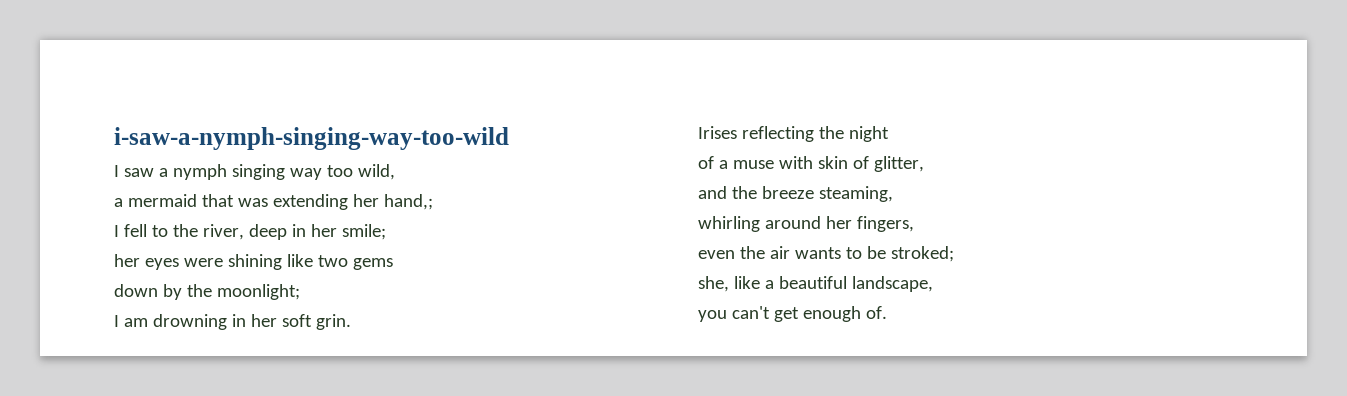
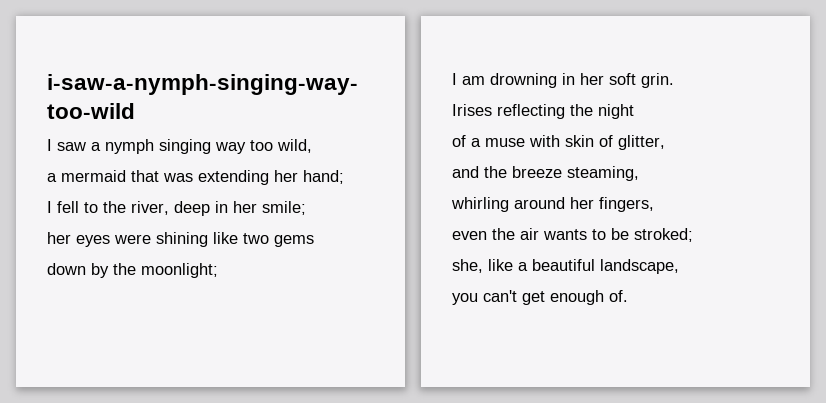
- a mermaid that was extending her hand,;
+ a mermaid that was extending her hand;

